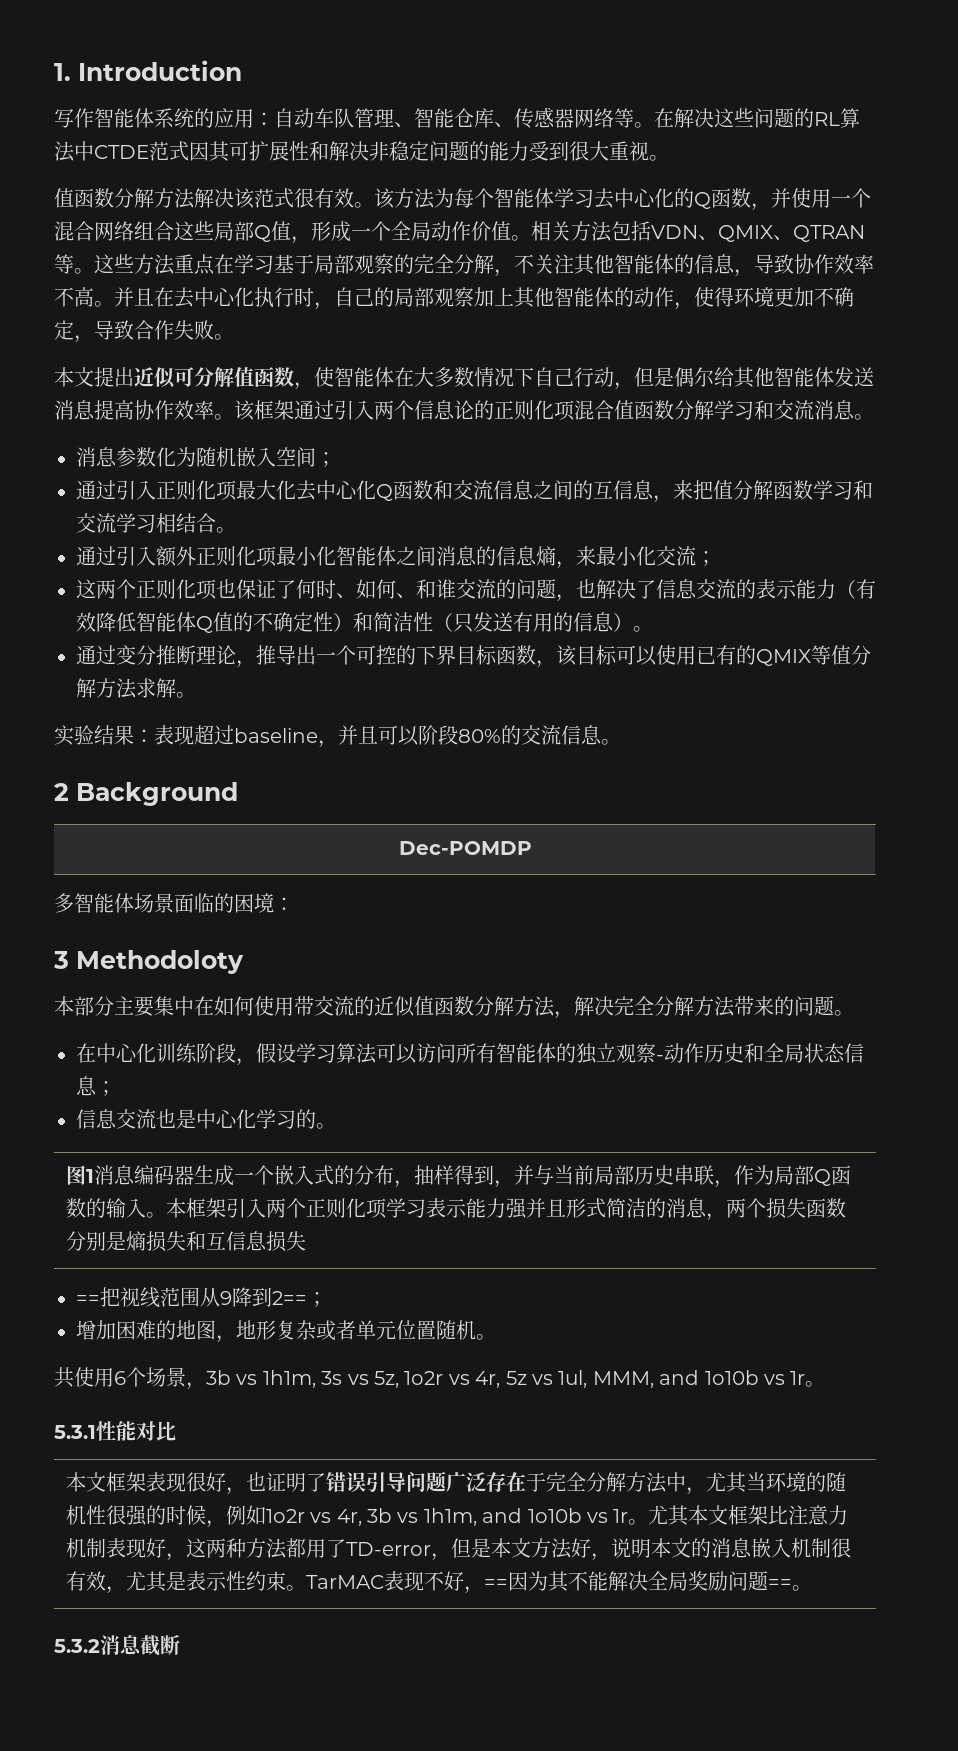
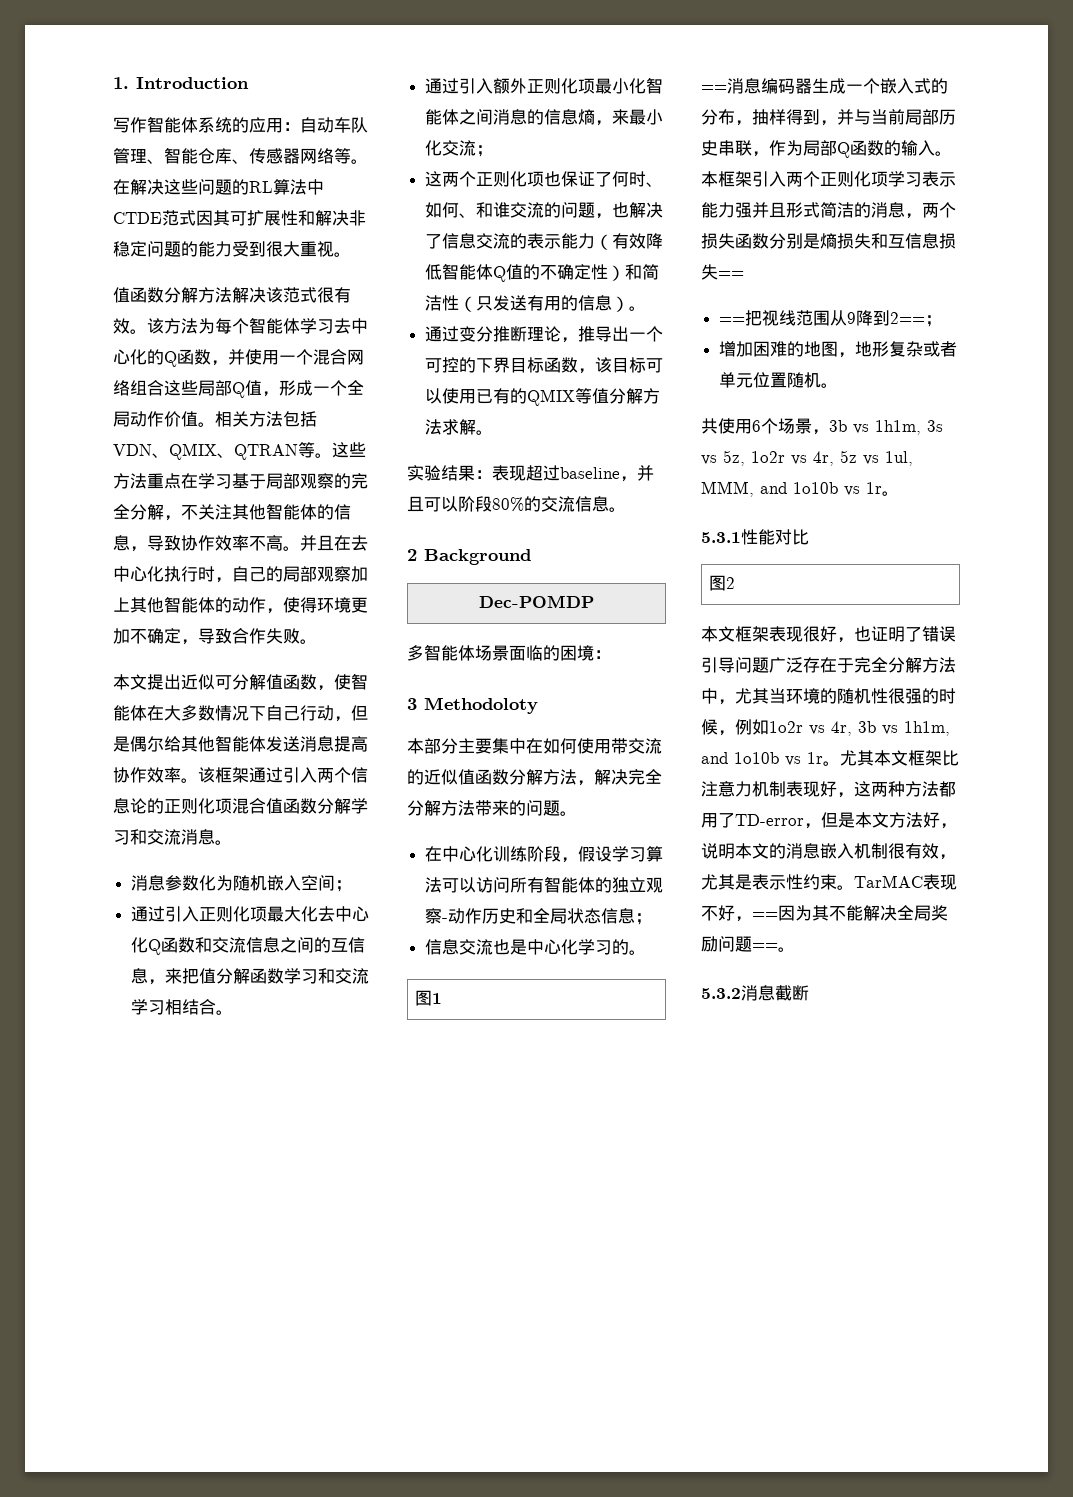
- 图1消息编码器生成一个嵌入式的分布，抽样得到，并与当前局部历史串联，作为局部Q函数的输入。
+ 图1
+ ==消息编码器生成一个嵌入式的分布，抽样得到，并与当前局部历史串联，作为局部Q函数的输入。
- 本框架引入两个正则化项学习表示能力强并且形式简洁的消息，两个损失函数分别是熵损失和互信息损失
+ 本框架引入两个正则化项学习表示能力强并且形式简洁的消息，两个损失函数分别是熵损失和互信息损失==
+ 图2

